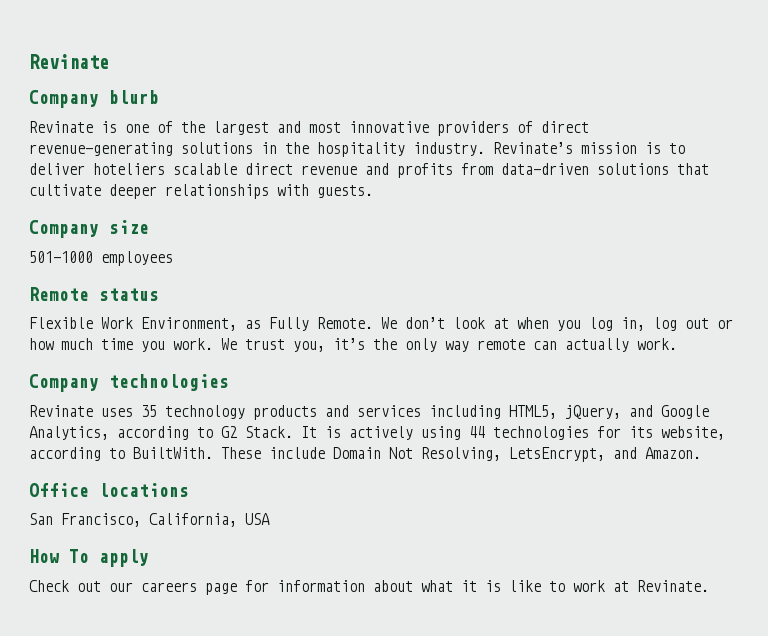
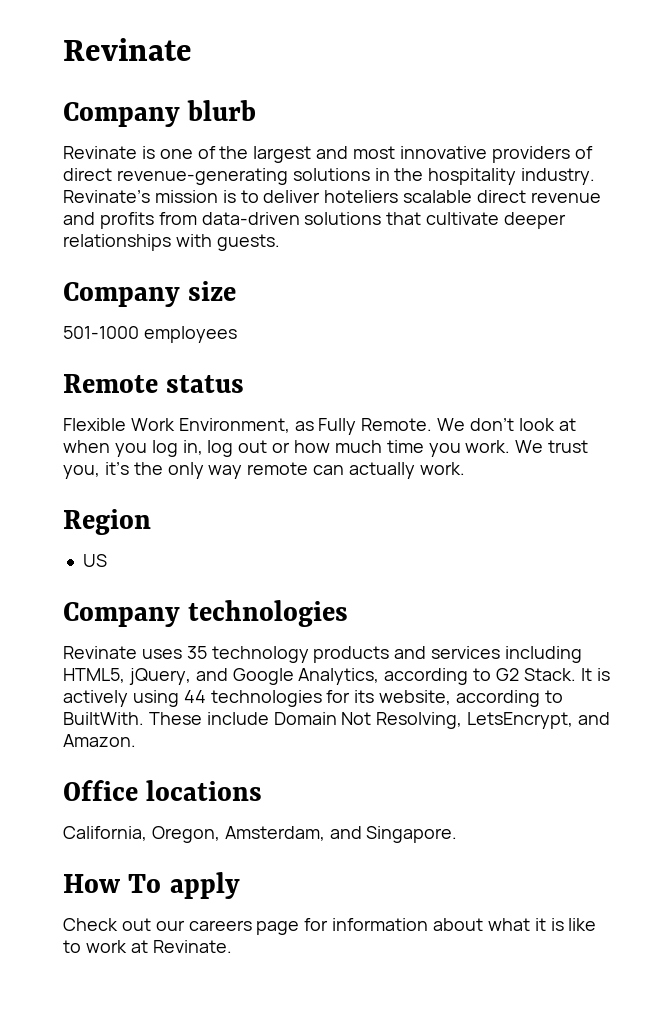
+ Region
+ US
- San Francisco, California, USA
+ California, Oregon, Amsterdam, and Singapore.

